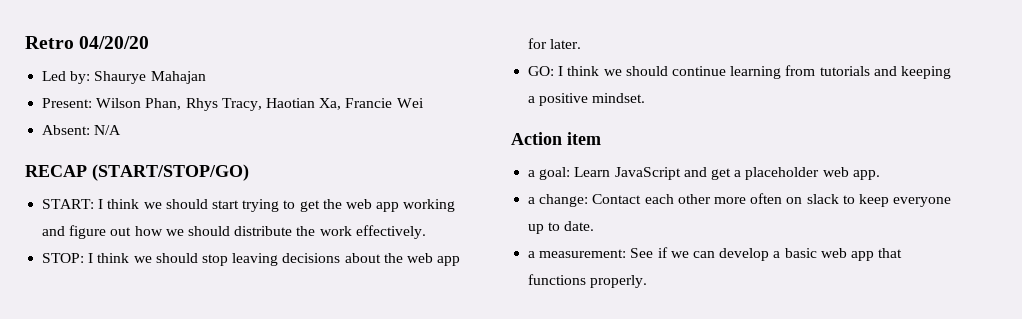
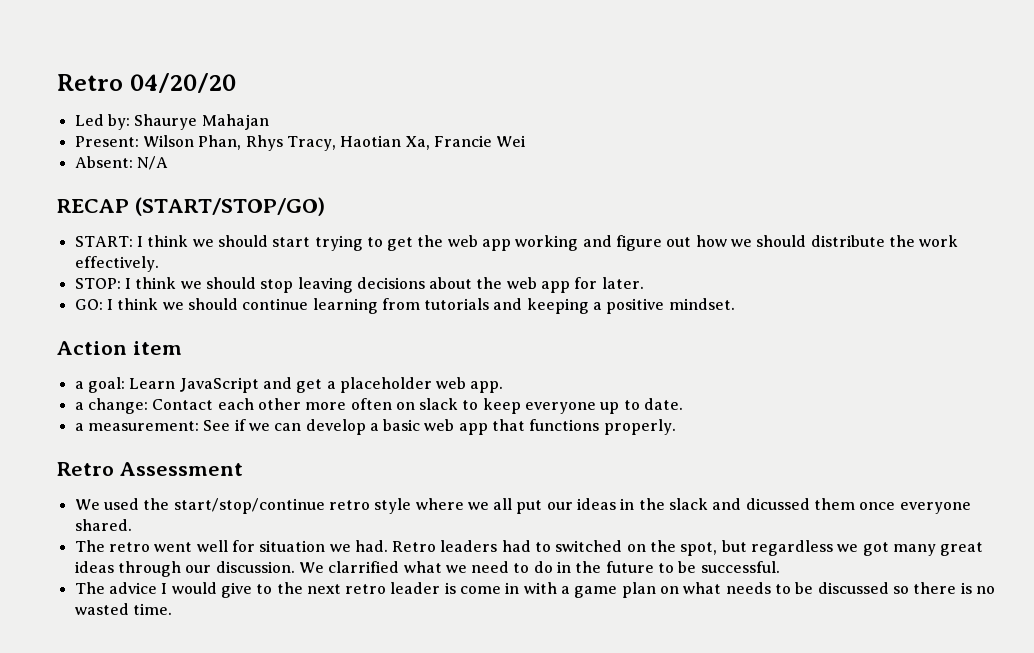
+ Retro Assessment
+ We used the start/stop/continue retro style where we all put our ideas in the slack and dicussed them once everyone shared.
+ The retro went well for situation we had. Retro leaders had to switched on the spot, but regardless we got many great ideas through our discussion. We clarrified what we need to do in the future to be successful.
+ The advice I would give to the next retro leader is come in with a game plan on what needs to be discussed so there is no wasted time.

